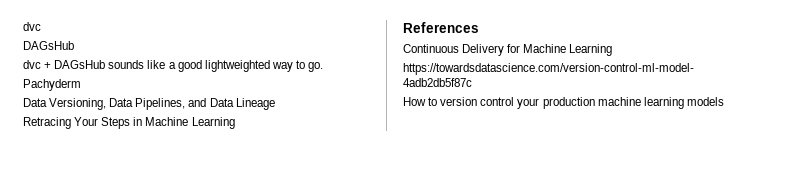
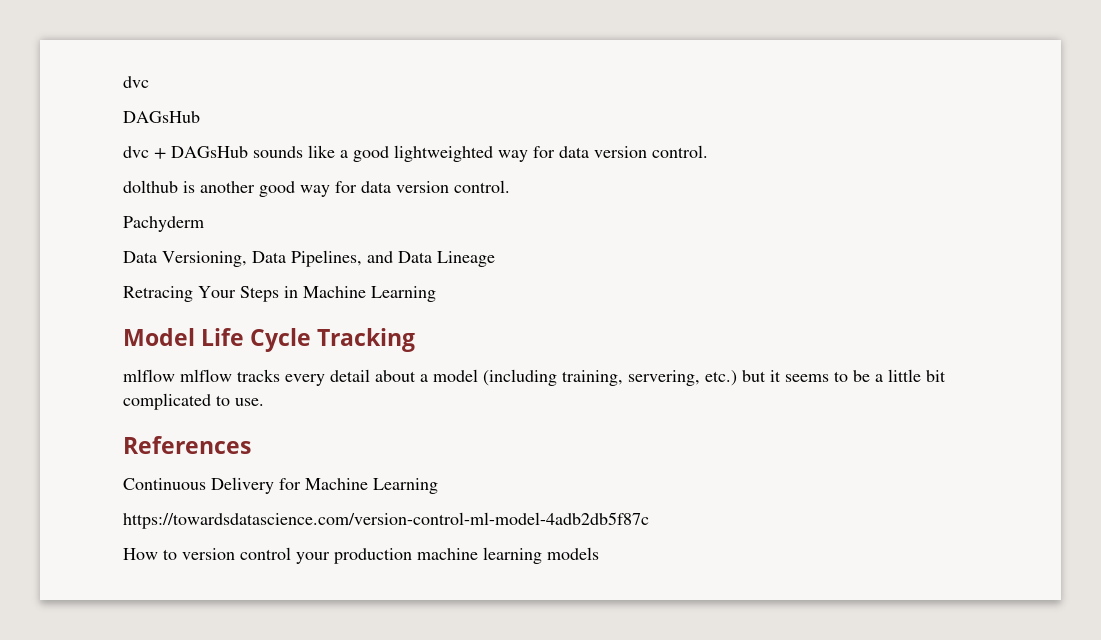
- dvc + DAGsHub sounds like a good lightweighted way to go.
+ dvc + DAGsHub sounds like a good lightweighted way for data version control.
+ dolthub is another good way for data version control.
+ Model Life Cycle Tracking
+ mlflow mlflow tracks every detail about a model (including training, servering, etc.) but it seems to be a little bit complicated to use.

